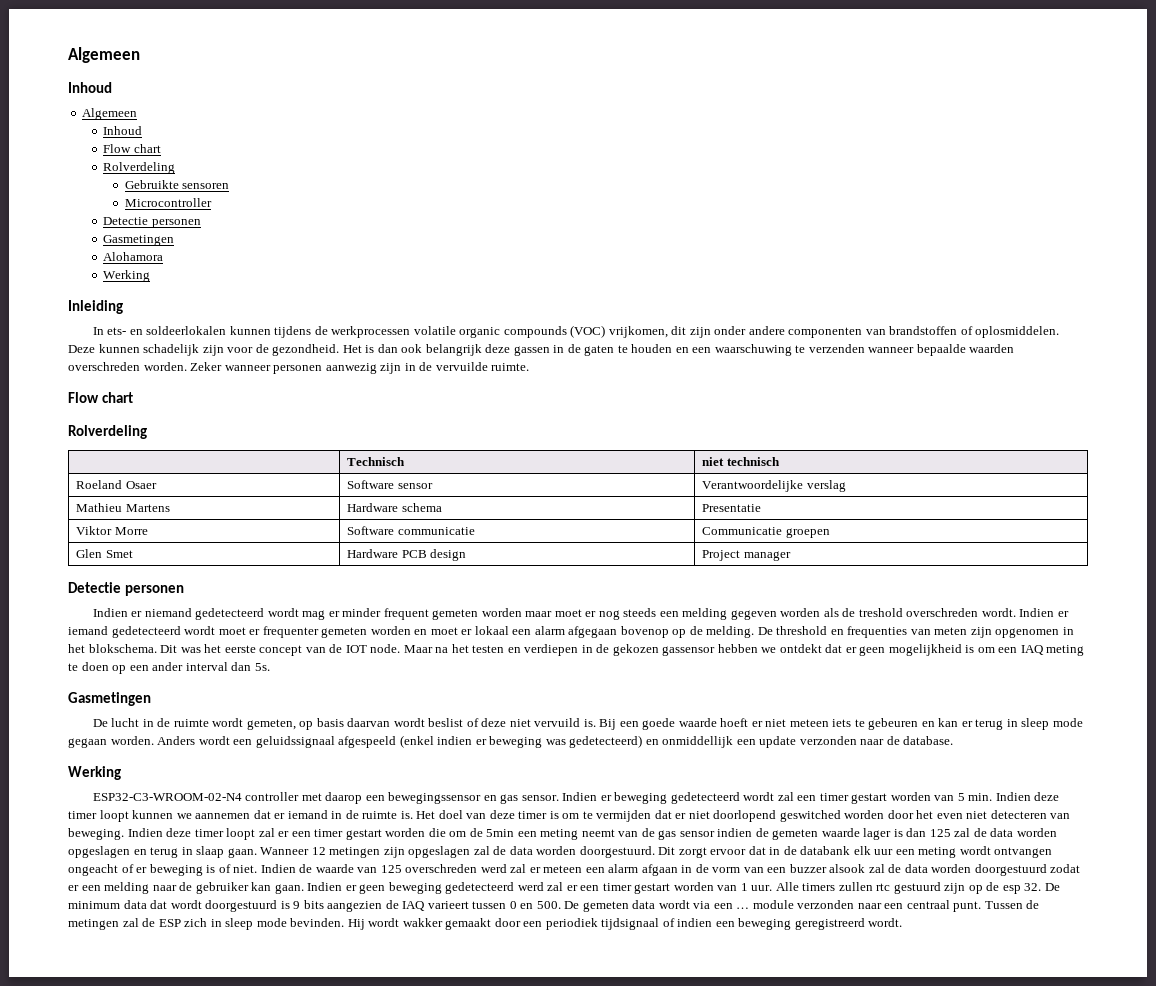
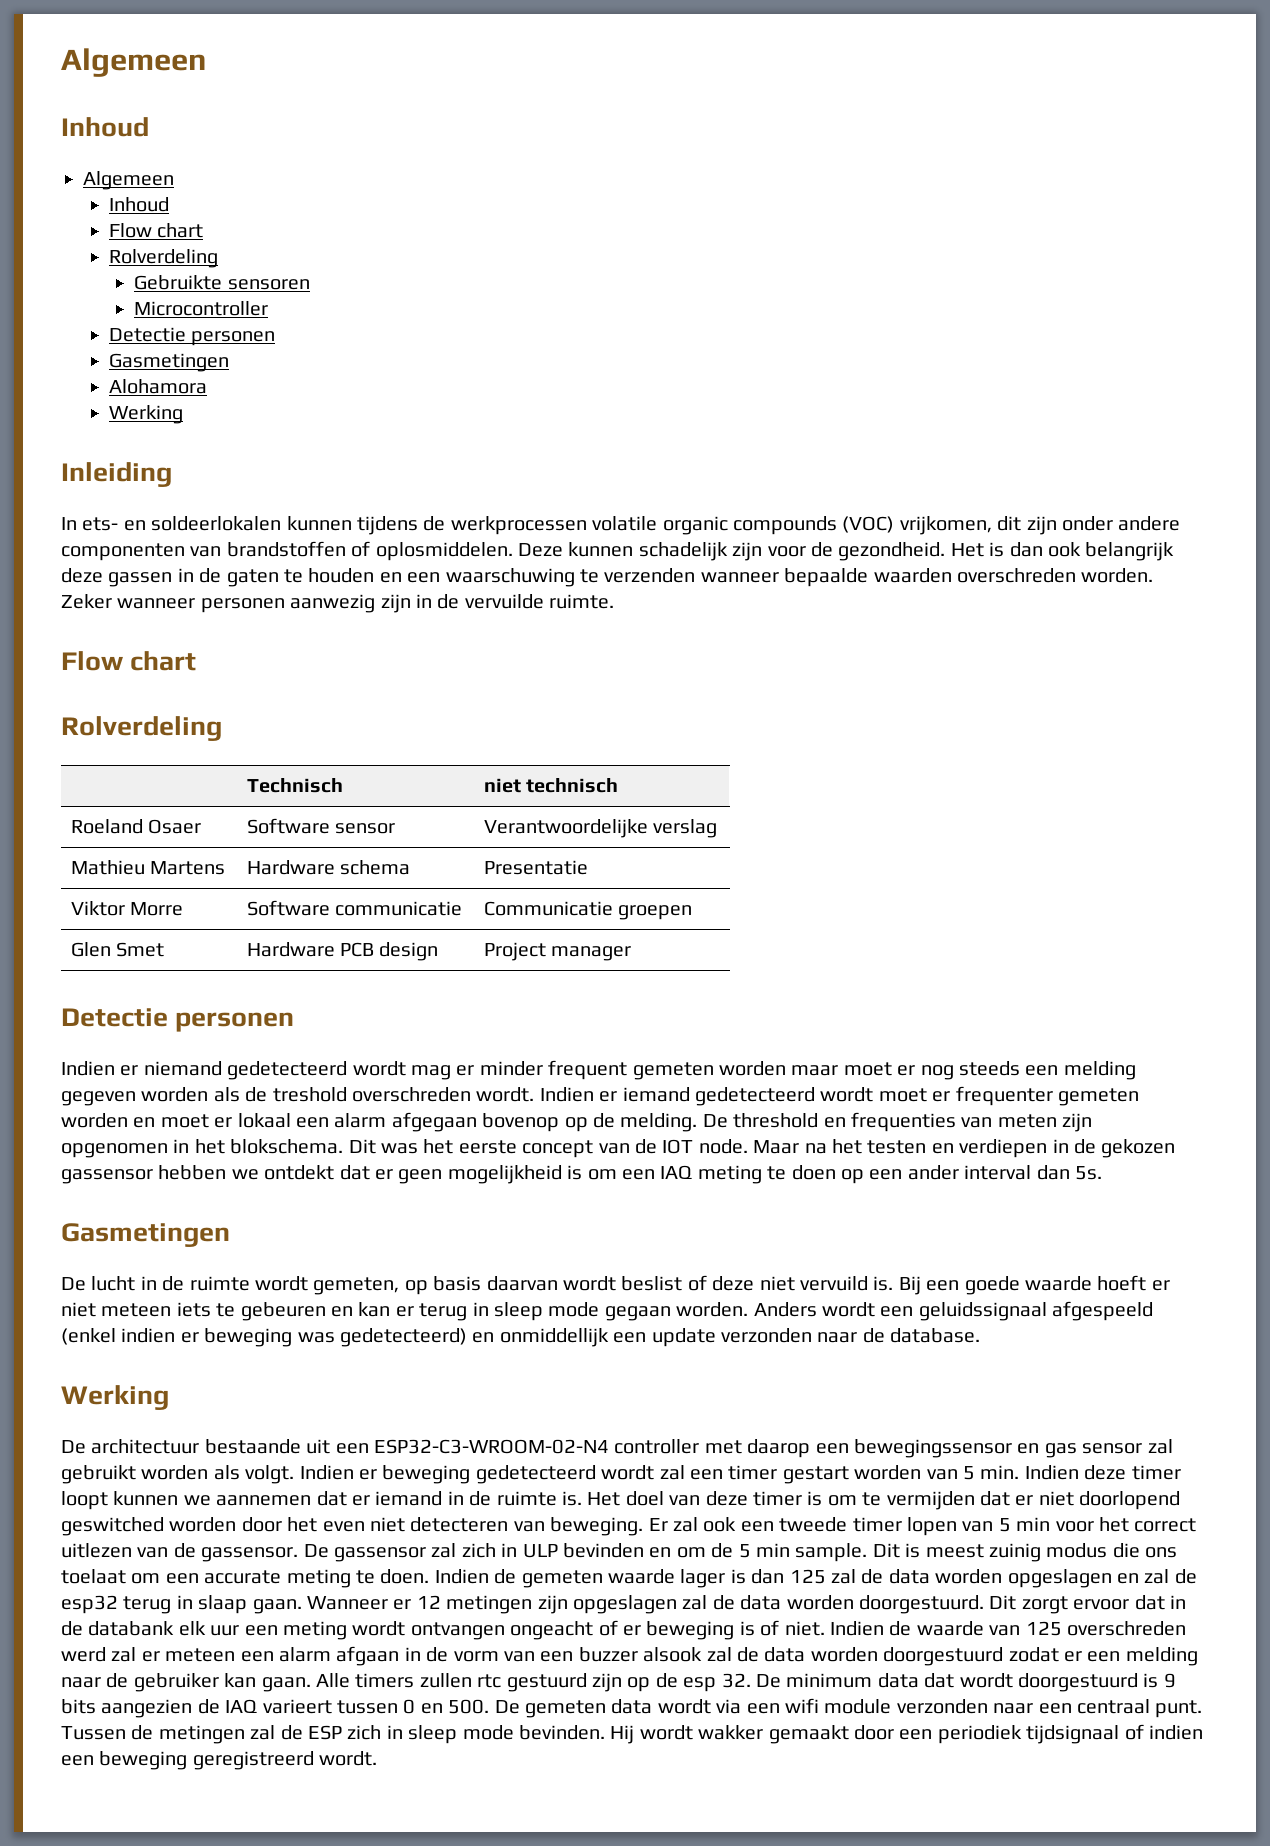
- ESP32-C3-WROOM-02-N4 controller met daarop een bewegingssensor en gas sensor.
+ De architectuur bestaande uit een ESP32-C3-WROOM-02-N4 controller met daarop een bewegingssensor en gas sensor zal gebruikt worden als volgt.
- Indien deze timer loopt zal er een timer gestart worden die om de 5min een meting neemt van de gas sensor indien de gemeten waarde lager is dan 125 zal de data worden opgeslagen en terug in slaap gaan.
+ Er zal ook een tweede timer lopen van 5 min voor het correct uitlezen van de gassensor. De gassensor zal zich in ULP bevinden en om de 5 min sample. Dit is meest zuinig modus die ons toelaat om een accurate meting te doen. Indien de gemeten waarde lager is dan 125 zal de data worden opgeslagen en zal de esp32 terug in slaap gaan.
- Wanneer 12 metingen zijn opgeslagen zal de data worden doorgestuurd.
+ Wanneer er 12 metingen zijn opgeslagen zal de data worden doorgestuurd.
- Indien er geen beweging gedetecteerd werd zal er een timer gestart worden van 1 uur.
- Alle timers zullen rtc gestuurd zijn op de esp 32. De minimum data dat wordt doorgestuurd is 9 bits aangezien de IAQ varieert tussen 0 en 500. De gemeten data wordt via een … module verzonden naar een centraal punt.
+ Alle timers zullen rtc gestuurd zijn op de esp 32. De minimum data dat wordt doorgestuurd is 9 bits aangezien de IAQ varieert tussen 0 en 500. De gemeten data wordt via een wifi module verzonden naar een centraal punt.

